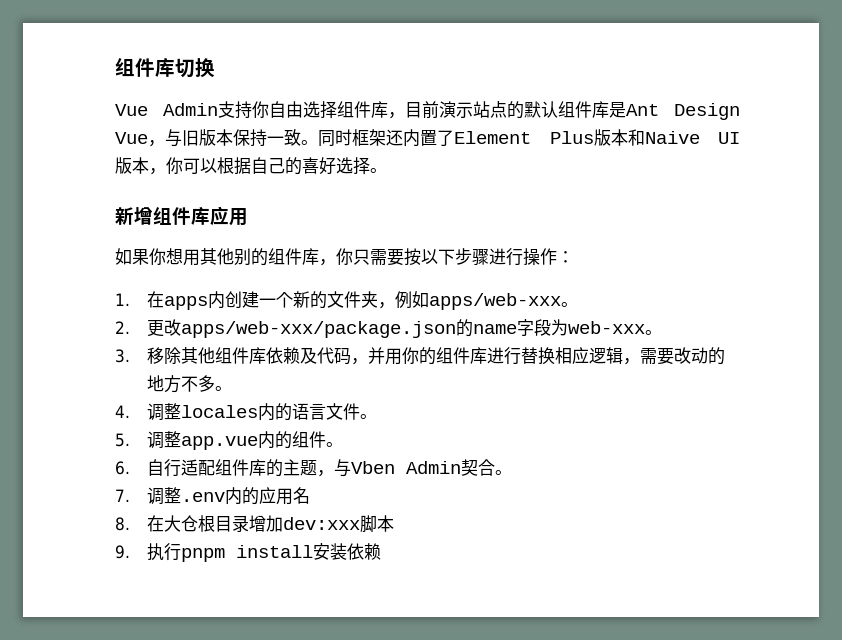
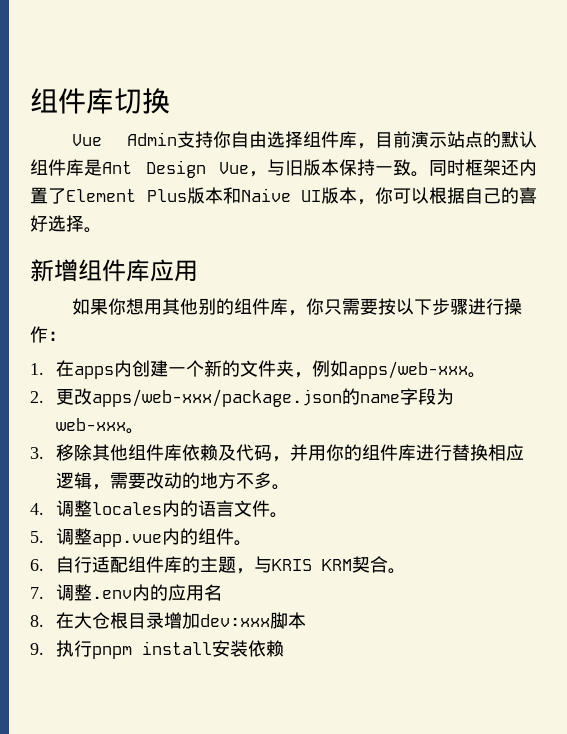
- 6.自行适配组件库的主题，与Vben Admin契合。
+ 6.自行适配组件库的主题，与KRIS KRM契合。

